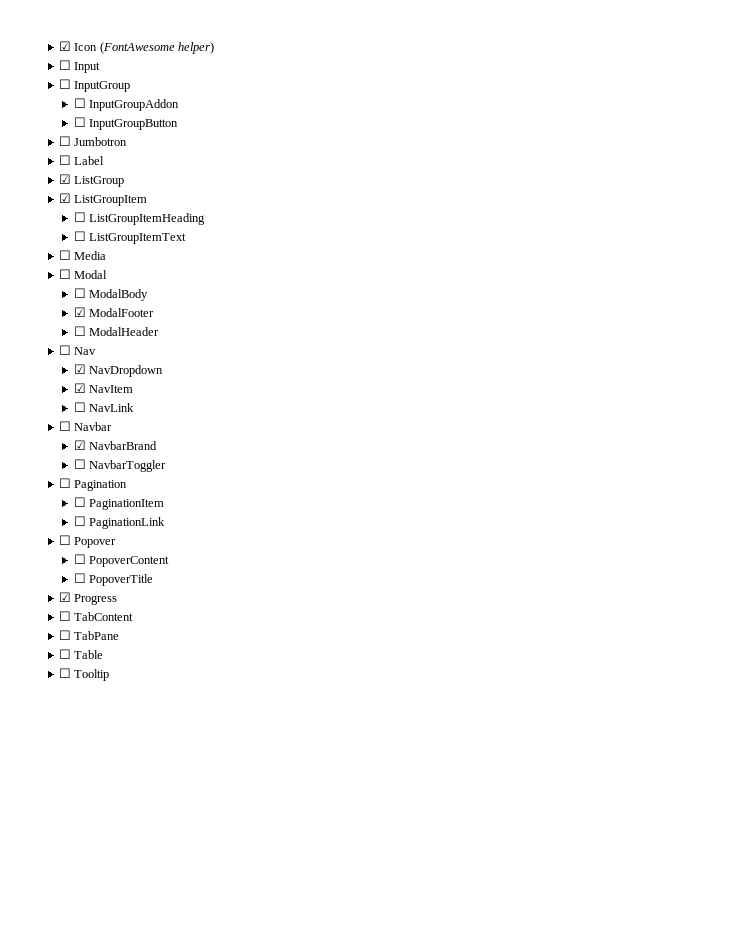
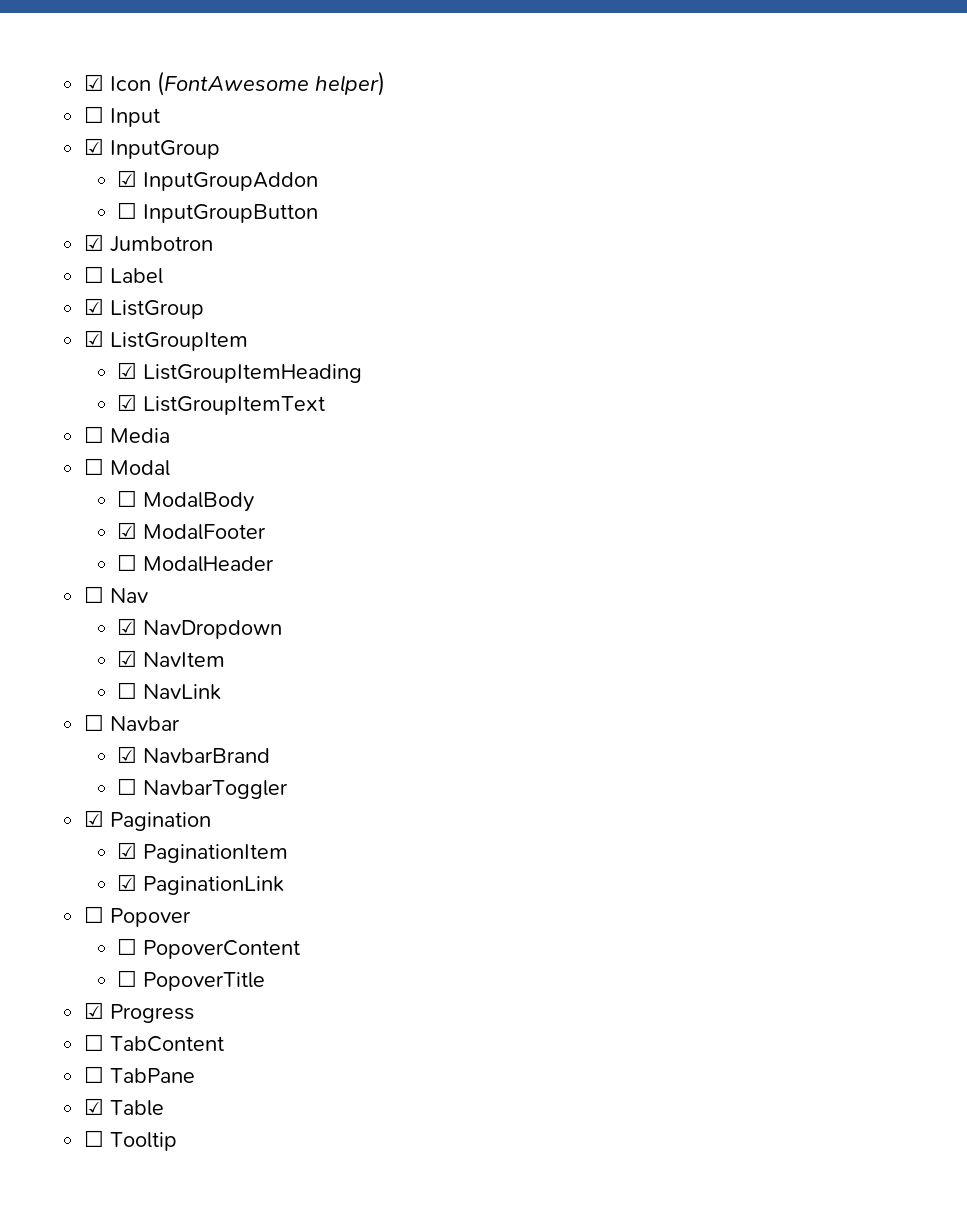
- ☐ InputGroup
+ ☑ InputGroup
- ☐ InputGroupAddon
+ ☑ InputGroupAddon
- ☐ Jumbotron
+ ☑ Jumbotron
- ☐ ListGroupItemHeading
+ ☑ ListGroupItemHeading
- ☐ ListGroupItemText
+ ☑ ListGroupItemText
- ☐ Pagination
+ ☑ Pagination
- ☐ PaginationItem
+ ☑ PaginationItem
- ☐ PaginationLink
+ ☑ PaginationLink
- ☐ Table
+ ☑ Table

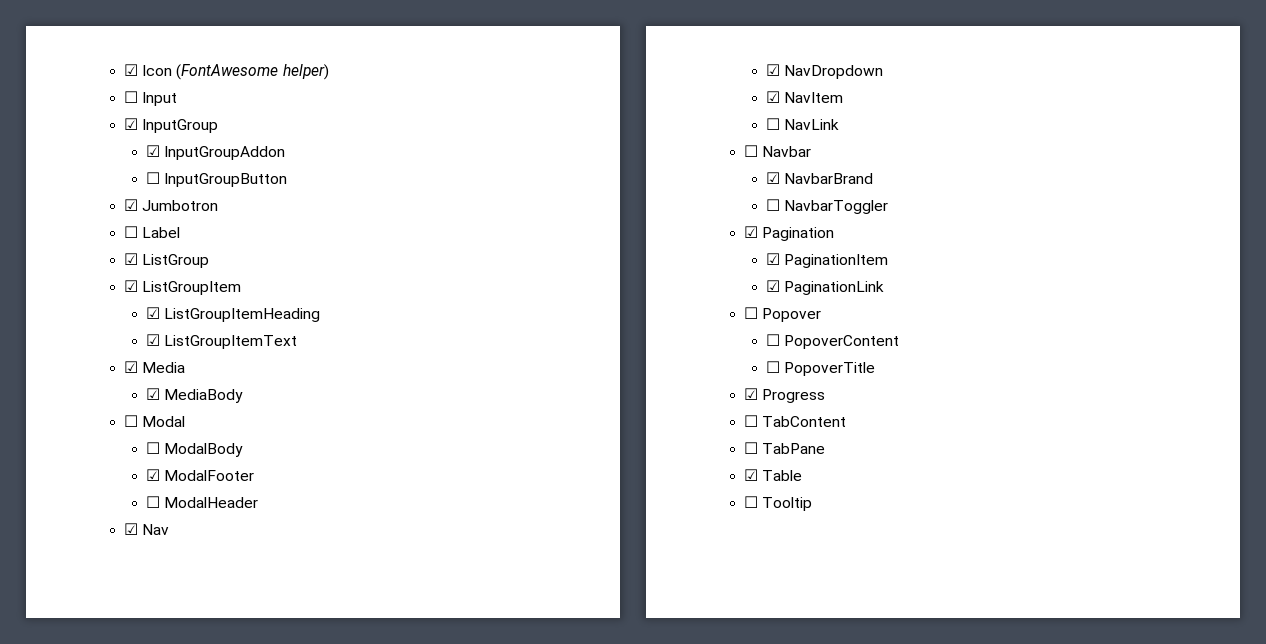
- ☐ Media
+ ☑ Media
+ ☑ MediaBody
- ☐ Nav
+ ☑ Nav

